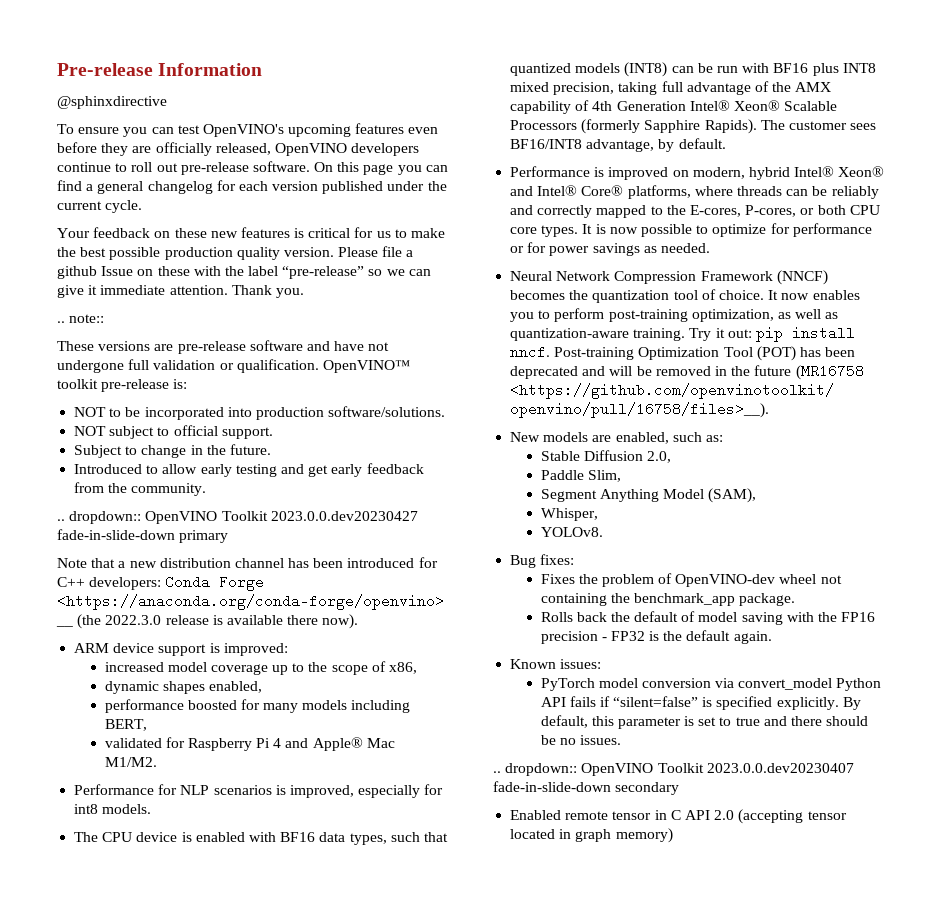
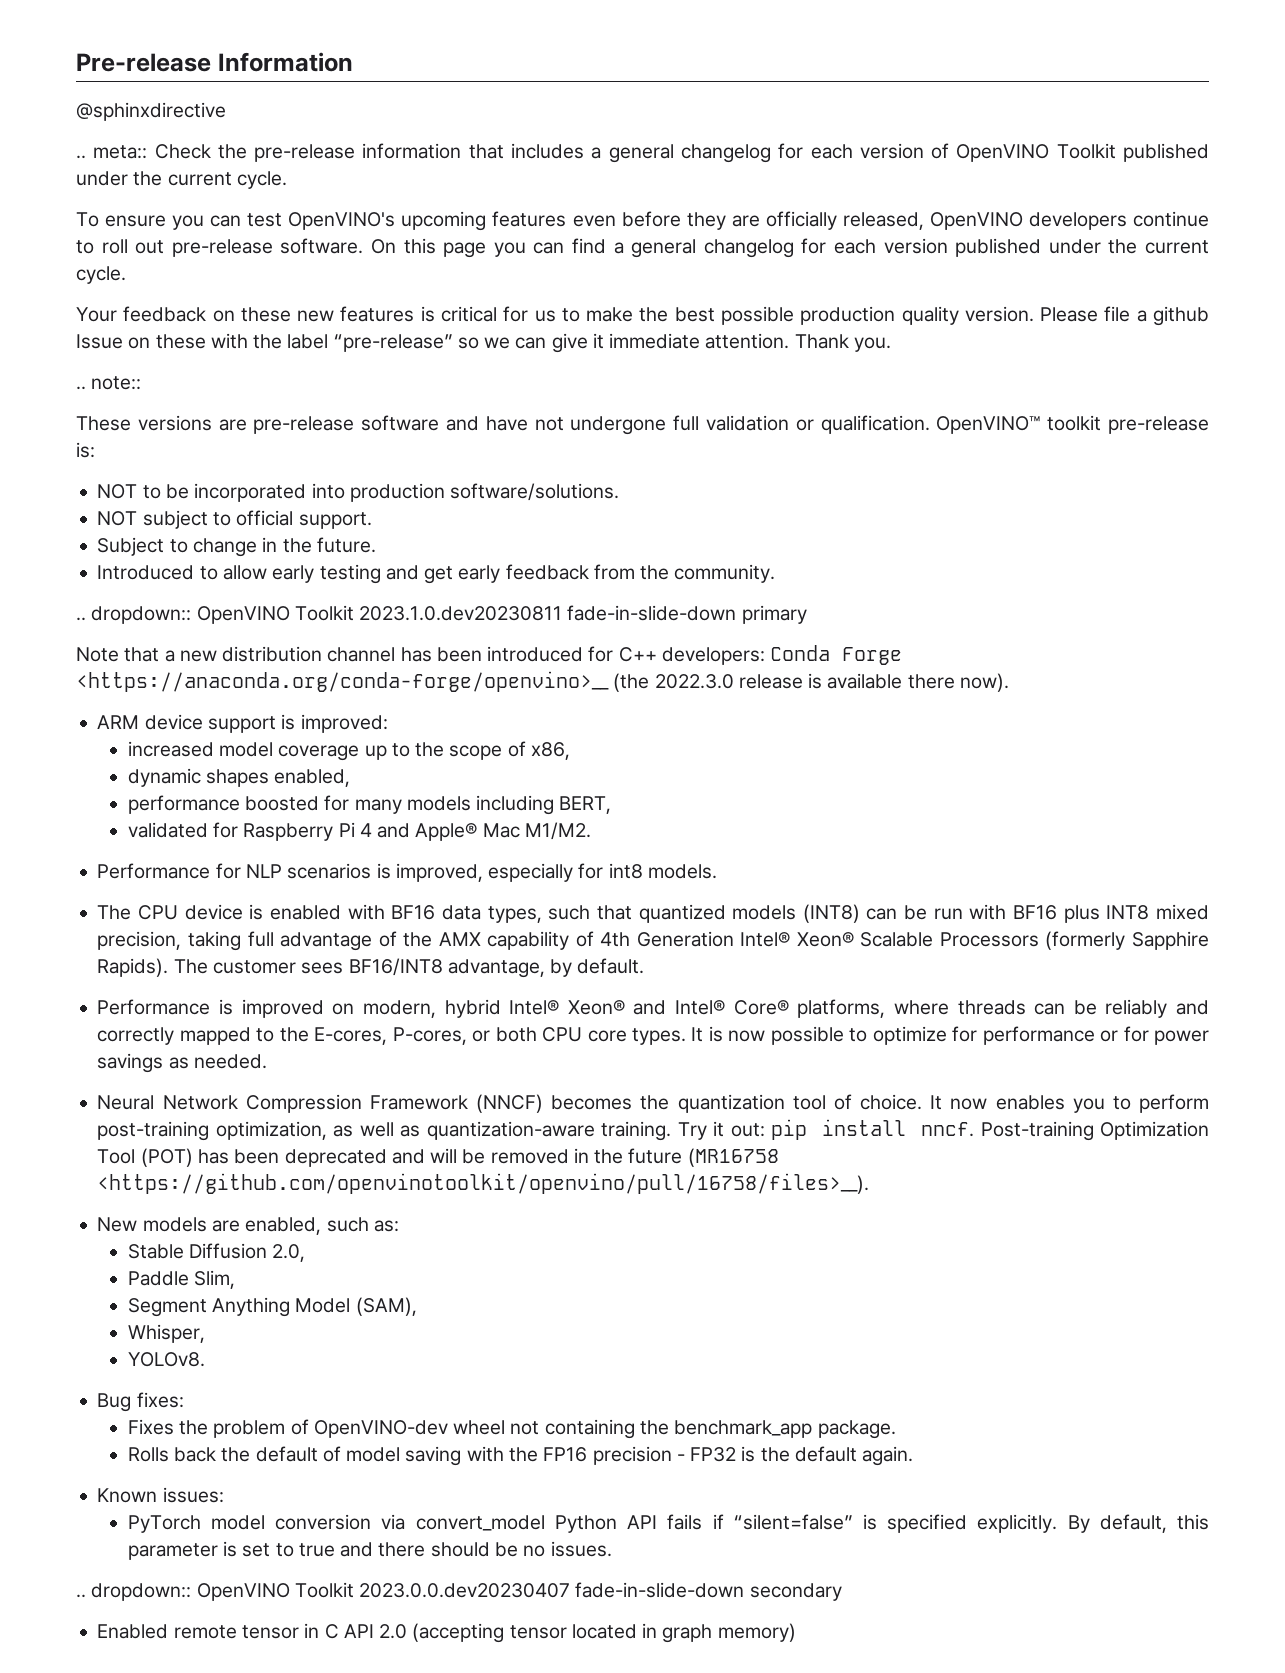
+ .. meta:: Check the pre-release information that includes a general changelog for each version of OpenVINO Toolkit published under the current cycle.
- .. dropdown:: OpenVINO Toolkit 2023.0.0.dev20230427 fade-in-slide-down primary
+ .. dropdown:: OpenVINO Toolkit 2023.1.0.dev20230811 fade-in-slide-down primary

